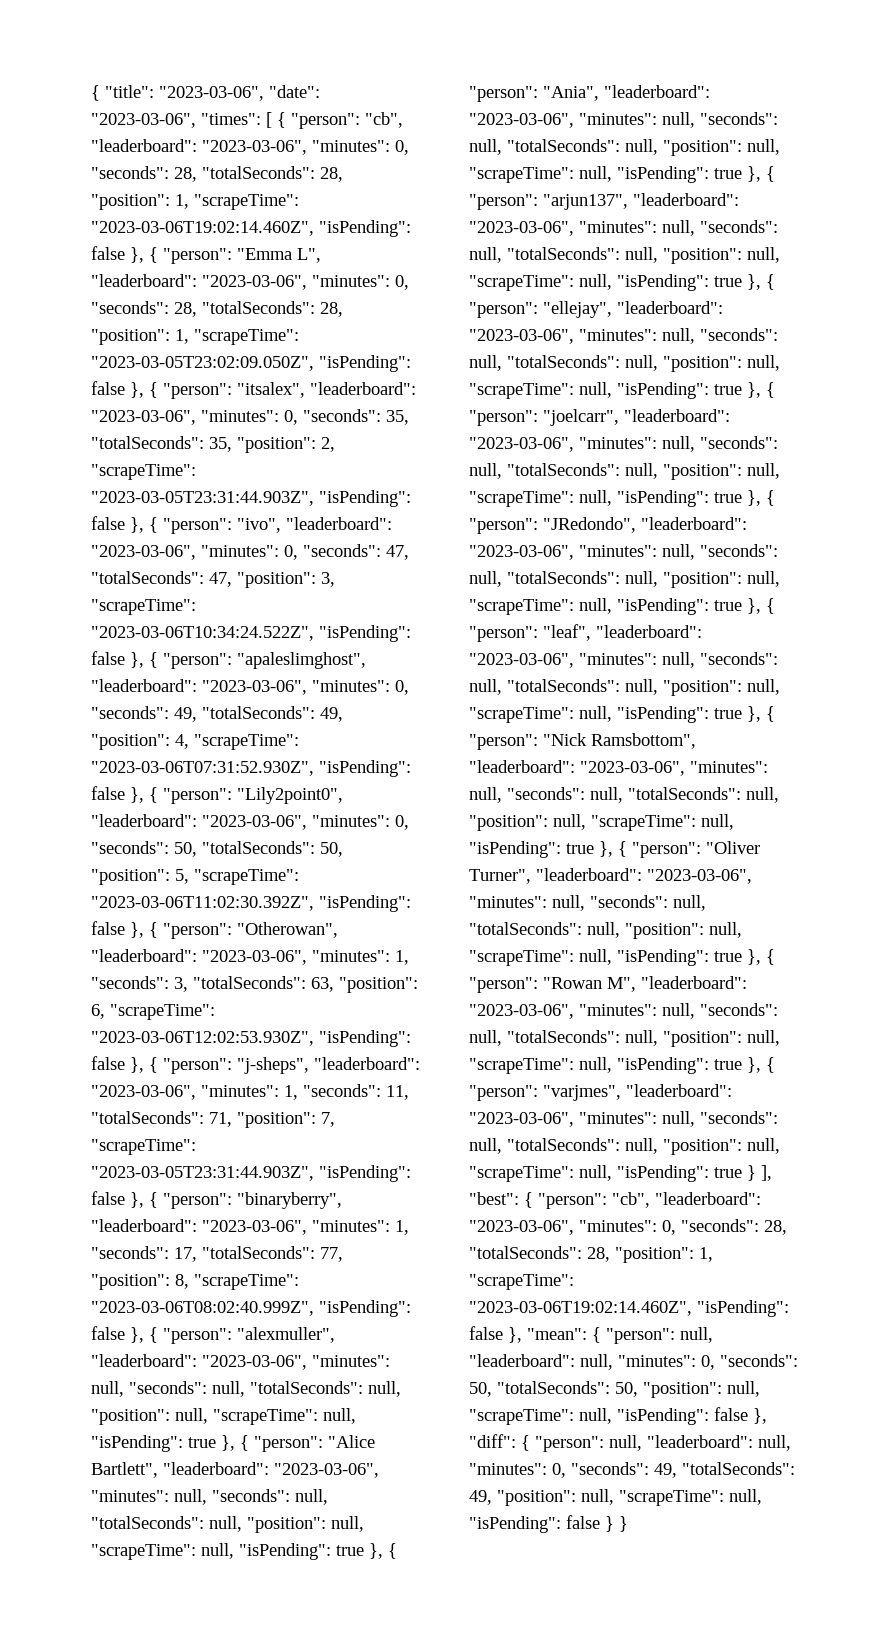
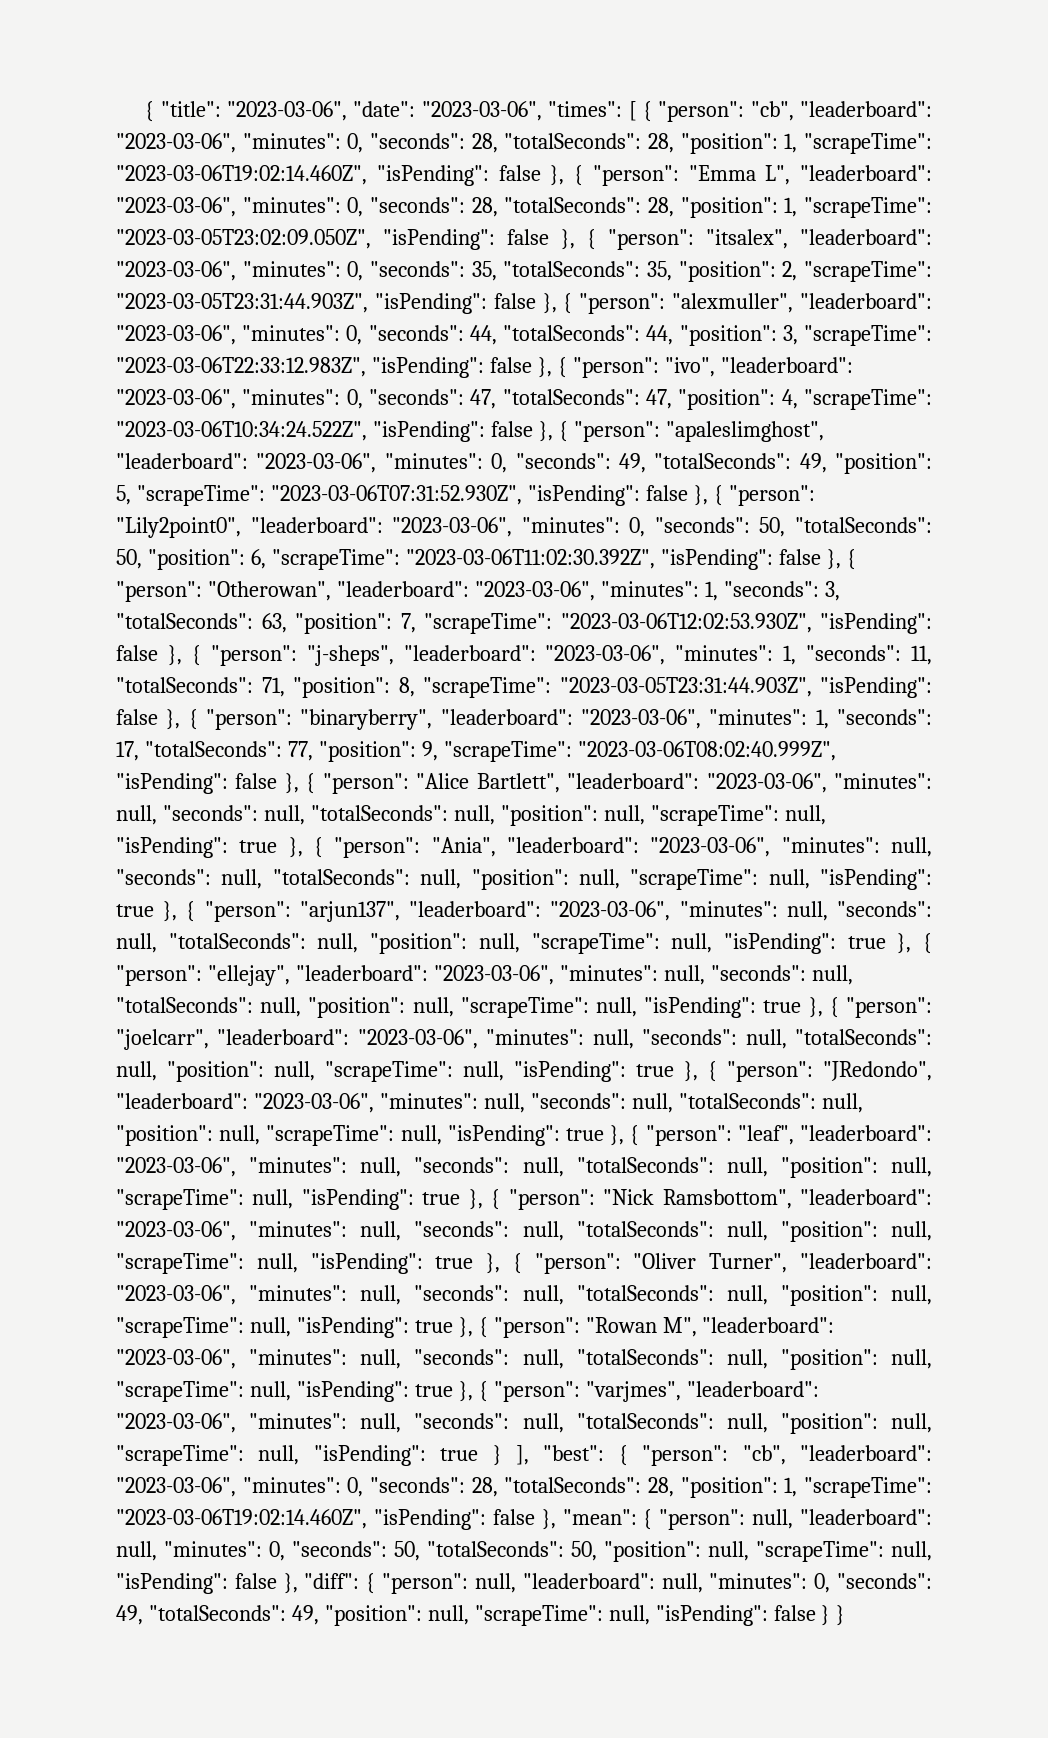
+ "alexmuller", "leaderboard": "2023-03-06", "minutes": 0, "seconds": 44, "totalSeconds": 44, "position": 3, "scrapeTime": "2023-03-06T22:33:12.983Z", "isPending": false }, { "person":
- 3, "scrapeTime":
+ 4, "scrapeTime":
- 4, "scrapeTime":
+ 5, "scrapeTime":
- 5, "scrapeTime":
+ 6, "scrapeTime":
- 6, "scrapeTime":
+ 7, "scrapeTime":
- 7, "scrapeTime":
+ 8, "scrapeTime":
- 8, "scrapeTime":
+ 9, "scrapeTime":
- "alexmuller", "leaderboard": "2023-03-06", "minutes": null, "seconds": null, "totalSeconds": null, "position": null, "scrapeTime": null, "isPending": true }, { "person":

